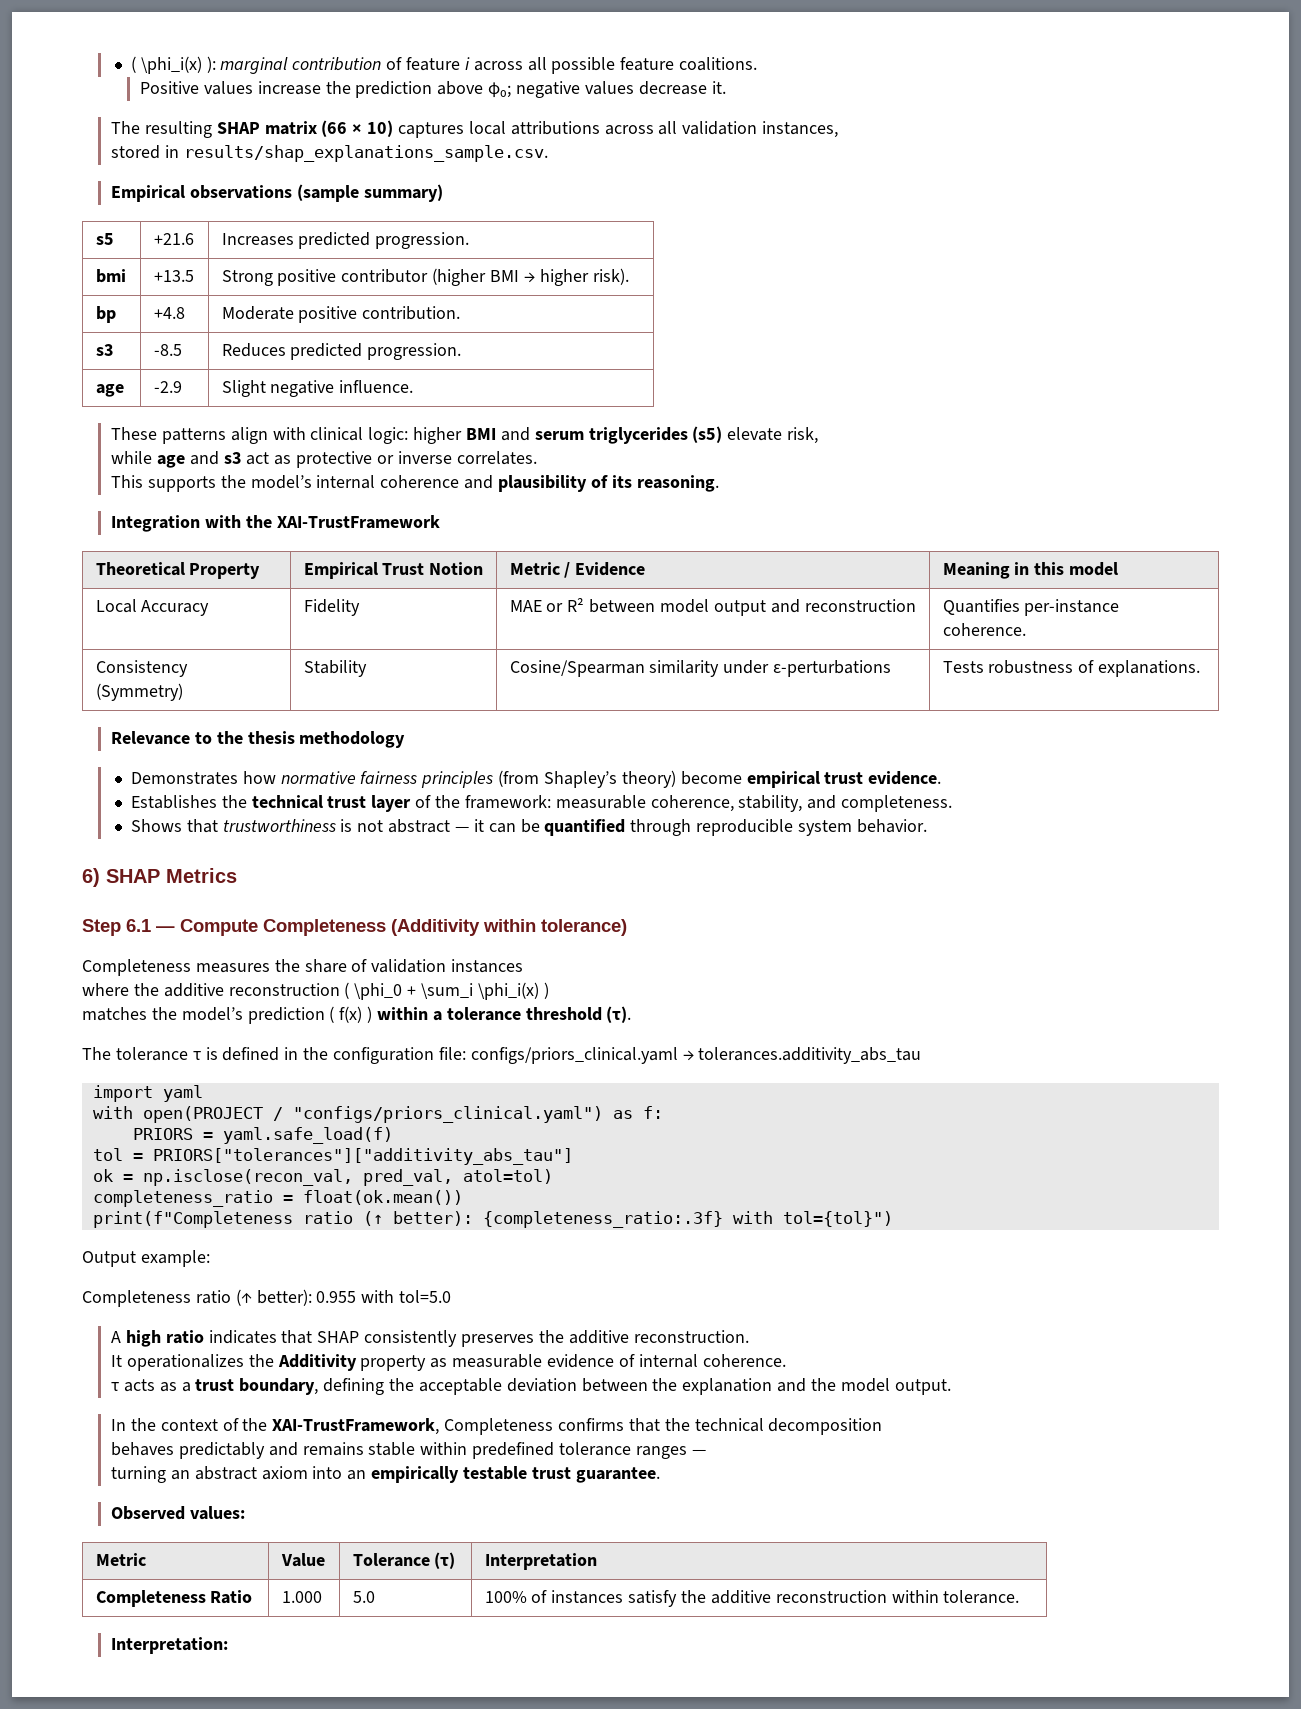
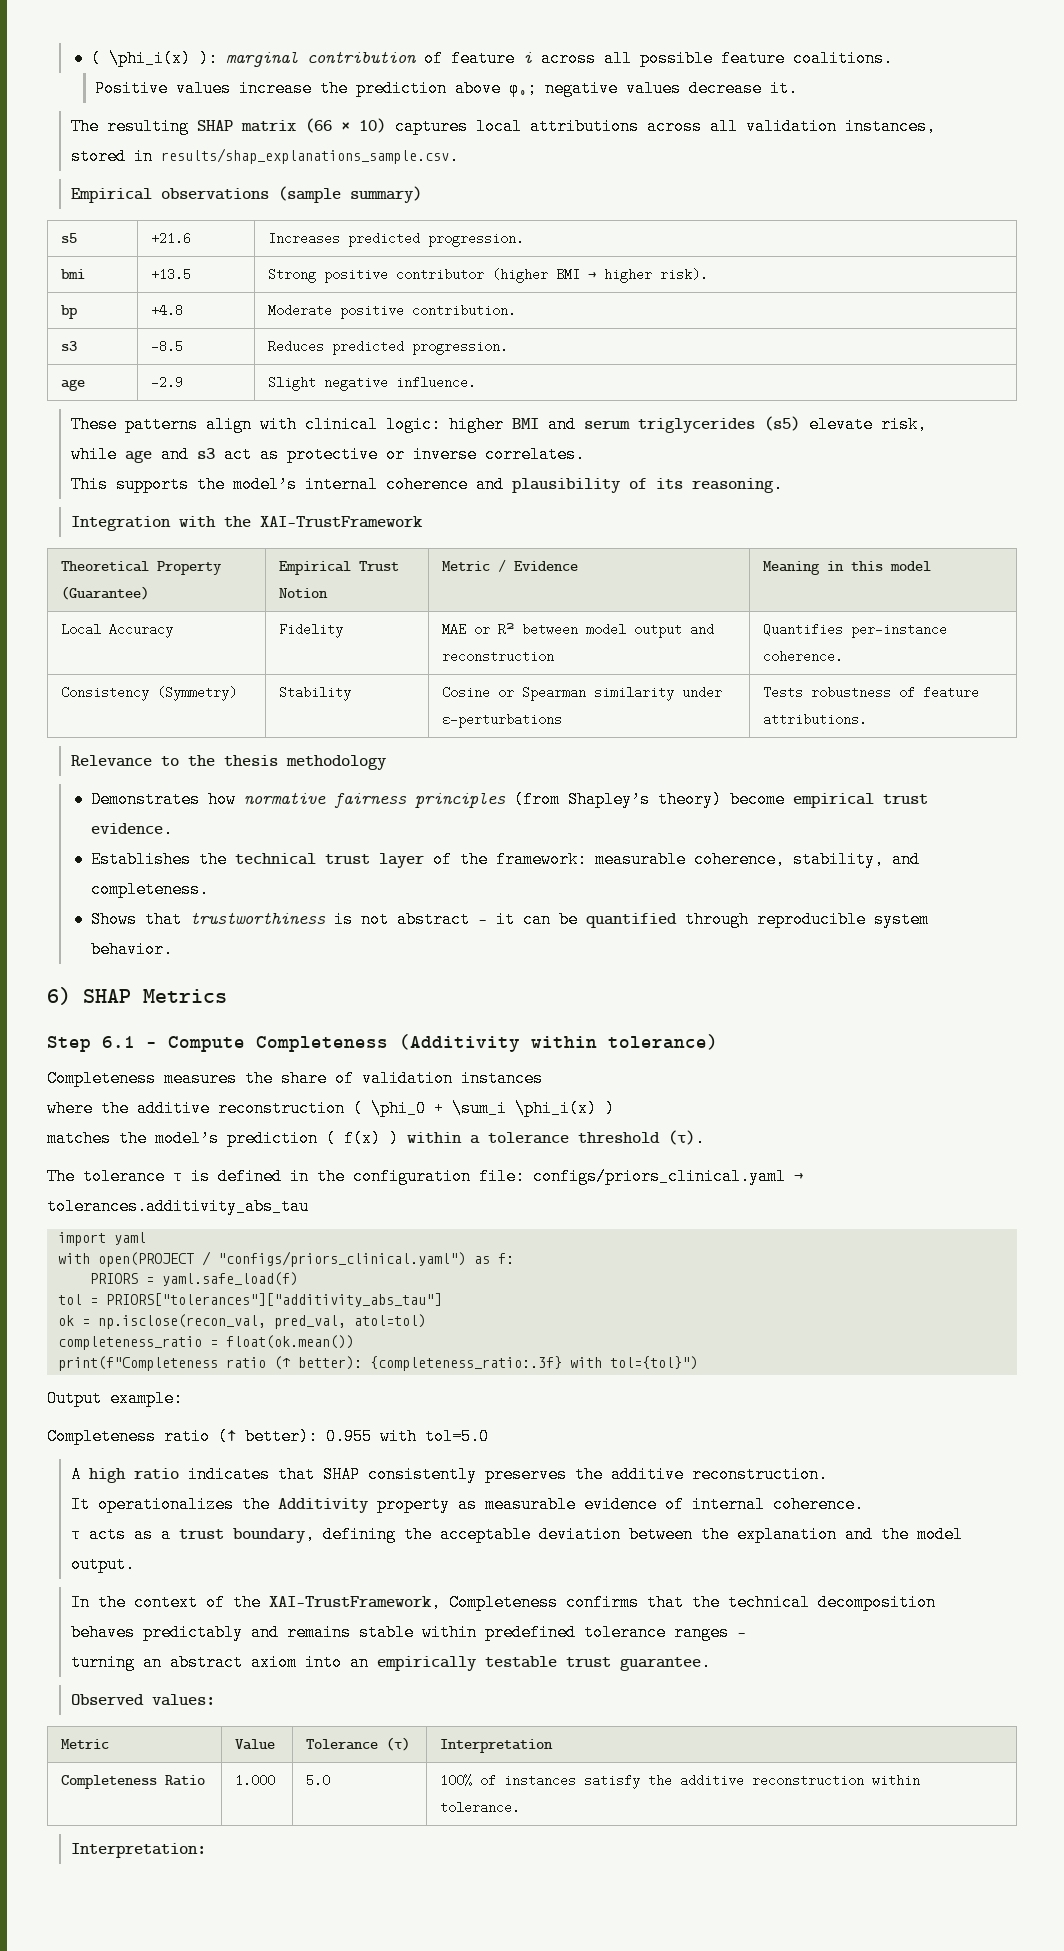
- Theoretical Property | Empirical Trust Notion | Metric / Evidence | Meaning in this model
+ Theoretical Property (Guarantee) | Empirical Trust Notion | Metric / Evidence | Meaning in this model
- Consistency (Symmetry) | Stability | Cosine/Spearman similarity under ε-perturbations | Tests robustness of explanations.
+ Consistency (Symmetry) | Stability | Cosine or Spearman similarity under ε-perturbations | Tests robustness of feature attributions.

